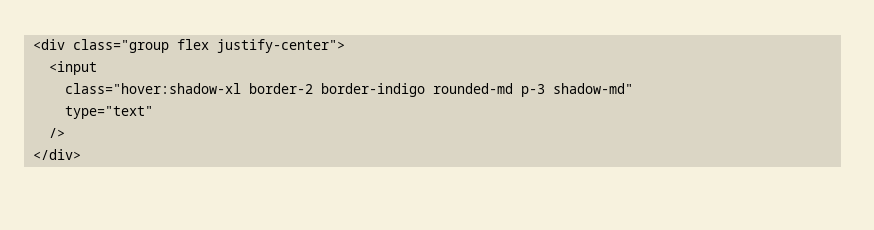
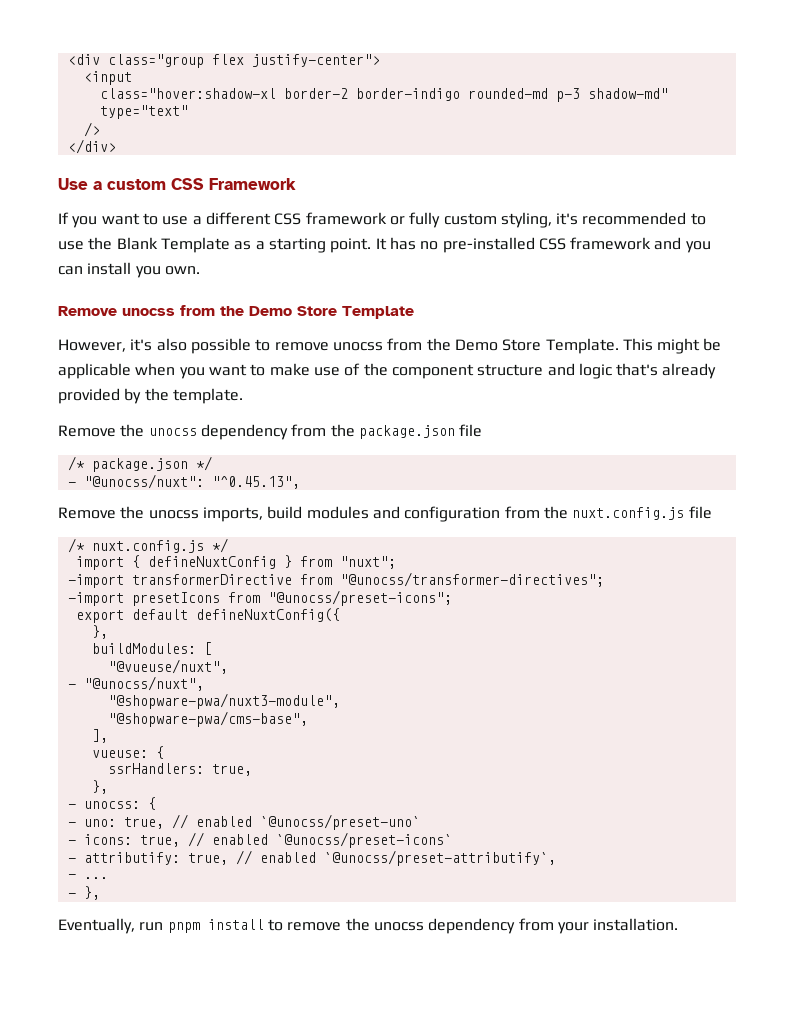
+ Use a custom CSS Framework
+ If you want to use a different CSS framework or fully custom styling, it's recommended to use the Blank Template as a starting point. It has no pre-installed CSS framework and you can install you own.
+ Remove unocss from the Demo Store Template
+ However, it's also possible to remove unocss from the Demo Store Template. This might be applicable when you want to make use of the component structure and logic that's already provided by the template.
+ Remove the unocss dependency from the package.json file
+ /* package.json */
+ - "@unocss/nuxt": "^0.45.13",
+ Remove the unocss imports, build modules and configuration from the nuxt.config.js file
+ /* nuxt.config.js */
+ import { defineNuxtConfig } from "nuxt";
+ -import transformerDirective from "@unocss/transformer-directives";
+ -import presetIcons from "@unocss/preset-icons";
+ export default defineNuxtConfig({
+ },
+ buildModules: [
+ "@vueuse/nuxt",
+ - "@unocss/nuxt",
+ "@shopware-pwa/nuxt3-module",
+ "@shopware-pwa/cms-base",
+ ],
+ vueuse: {
+ ssrHandlers: true,
+ },
+ - unocss: {
+ - uno: true, // enabled `@unocss/preset-uno`
+ - icons: true, // enabled `@unocss/preset-icons`
+ - attributify: true, // enabled `@unocss/preset-attributify`,
+ - ...
+ - },
+ Eventually, run pnpm install to remove the unocss dependency from your installation.

